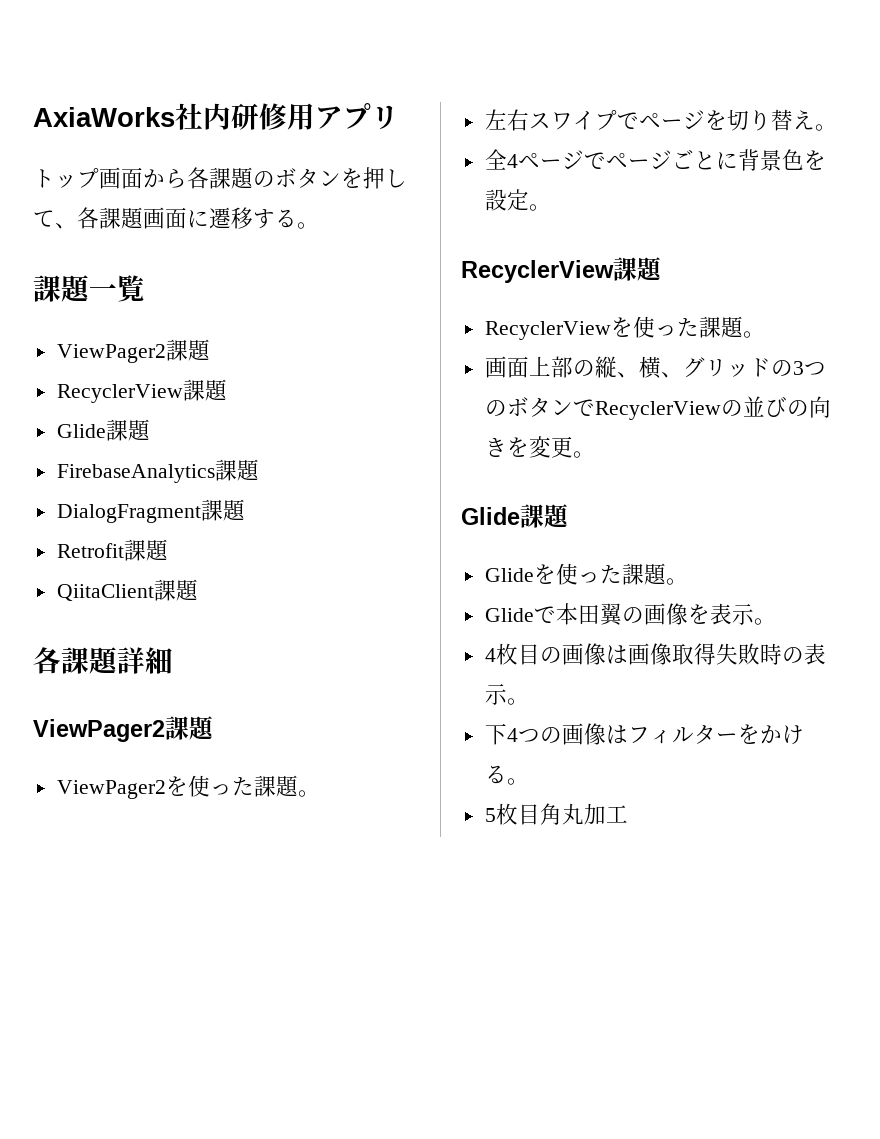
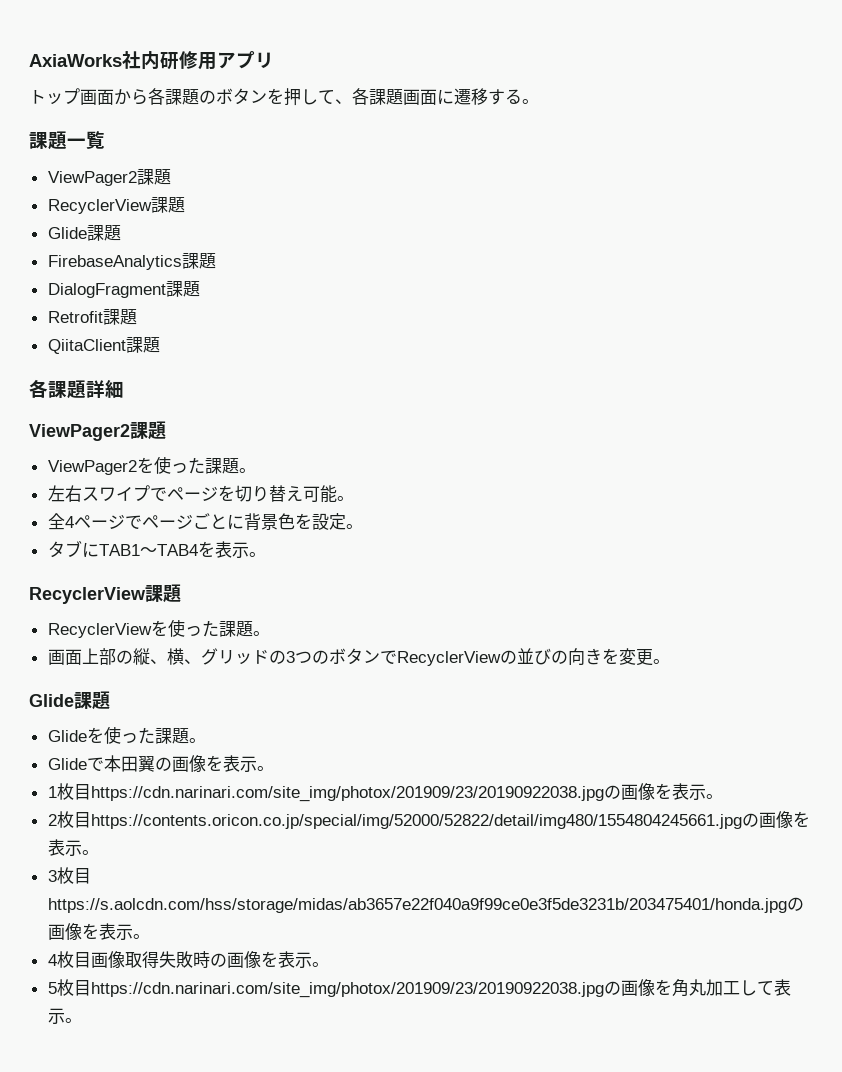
- 左右スワイプでページを切り替え。
+ 左右スワイプでページを切り替え可能。
+ タブにTAB1〜TAB4を表示。
+ 1枚目https://cdn.narinari.com/site_img/photox/201909/23/20190922038.jpgの画像を表示。
+ 2枚目https://contents.oricon.co.jp/special/img/52000/52822/detail/img480/1554804245661.jpgの画像を表示。
+ 3枚目https://s.aolcdn.com/hss/storage/midas/ab3657e22f040a9f99ce0e3f5de3231b/203475401/honda.jpgの画像を表示。
- 4枚目の画像は画像取得失敗時の表示。
- 下4つの画像はフィルターをかける。
- 5枚目角丸加工
+ 4枚目画像取得失敗時の画像を表示。
+ 5枚目https://cdn.narinari.com/site_img/photox/201909/23/20190922038.jpgの画像を角丸加工して表示。

